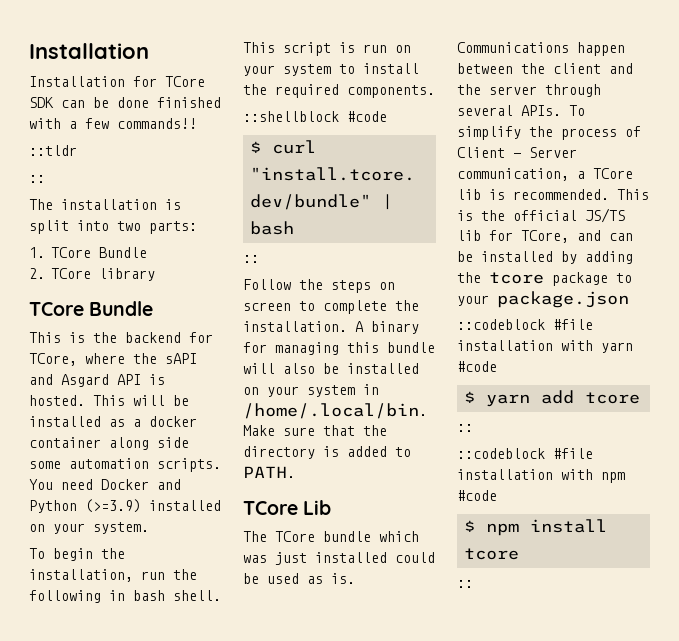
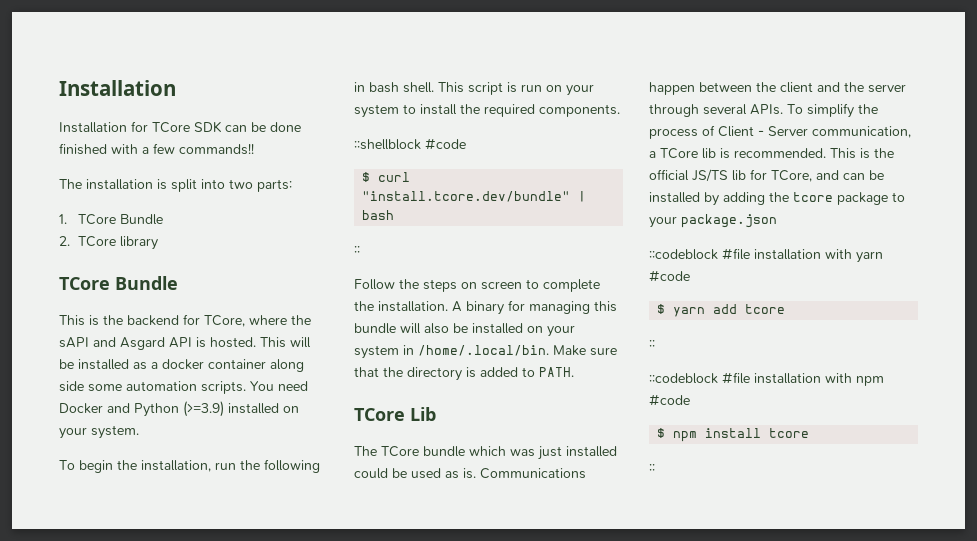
- ::tldr
- ::

